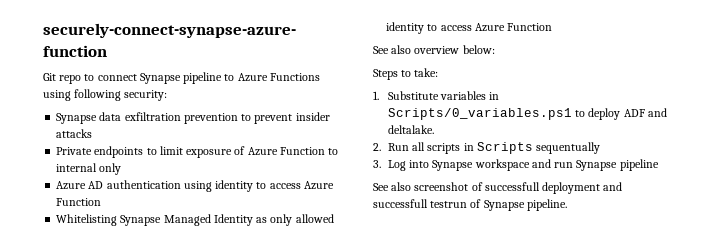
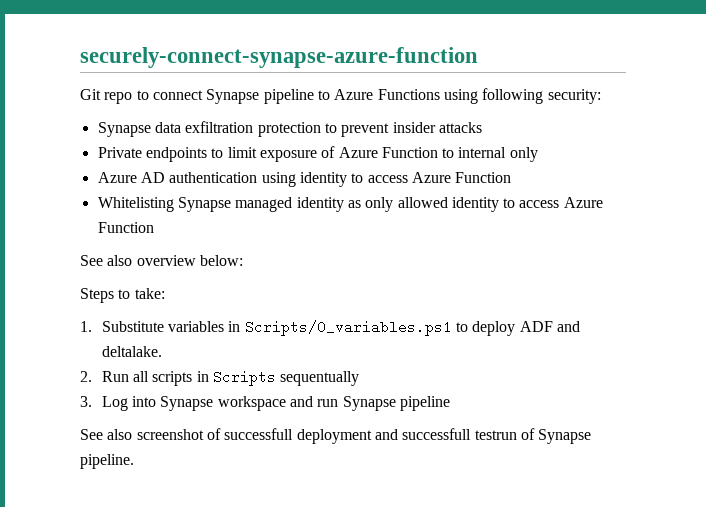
- Synapse data exfiltration prevention to prevent insider attacks
+ Synapse data exfiltration protection to prevent insider attacks
- Whitelisting Synapse Managed Identity as only allowed identity to access Azure Function
+ Whitelisting Synapse managed identity as only allowed identity to access Azure Function

